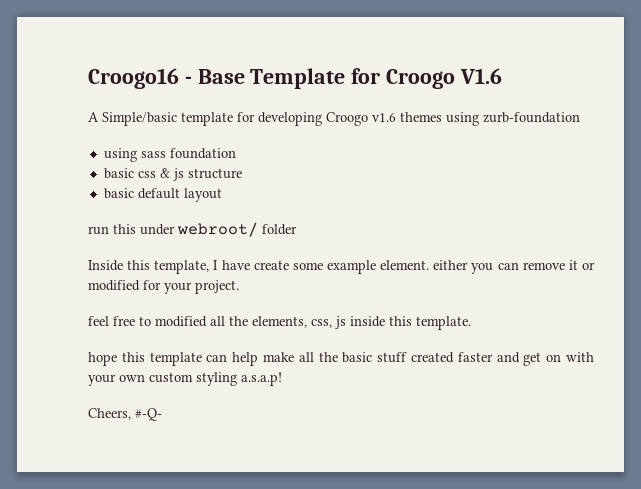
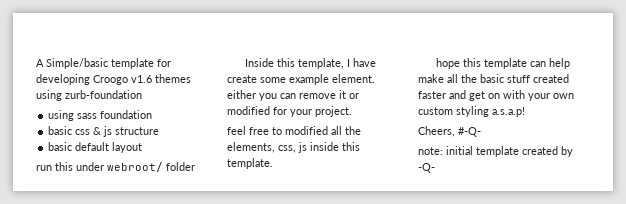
- Croogo16 - Base Template for Croogo V1.6
+ note: initial template created by -Q-

